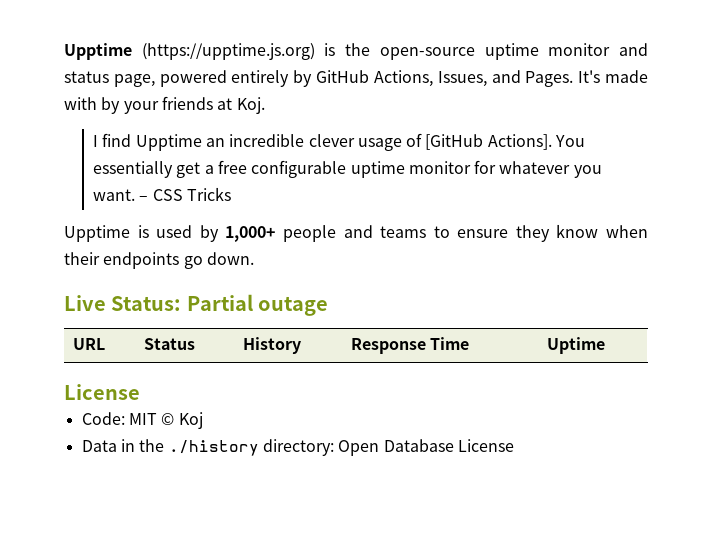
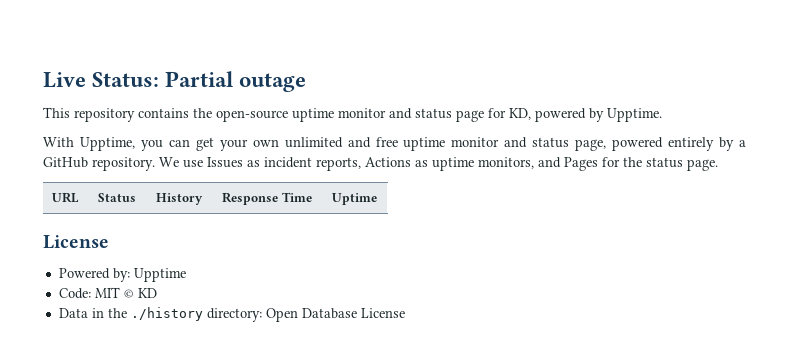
- Upptime (https://upptime.js.org) is the open-source uptime monitor and status page, powered entirely by GitHub Actions, Issues, and Pages. It's made with by your friends at Koj.
- I find Upptime an incredible clever usage of [GitHub Actions]. You essentially get a free configurable uptime monitor for whatever you want. – CSS Tricks
- Upptime is used by 1,000+ people and teams to ensure they know when their endpoints go down.
  Live Status: Partial outage
+ This repository contains the open-source uptime monitor and status page for KD, powered by Upptime.
+ With Upptime, you can get your own unlimited and free uptime monitor and status page, powered entirely by a GitHub repository. We use Issues as incident reports, Actions as uptime monitors, and Pages for the status page.
+ Powered by: Upptime
- Code: MIT © Koj
+ Code: MIT © KD

